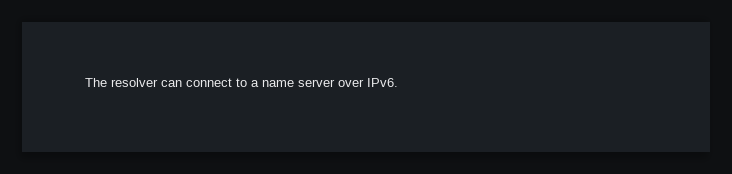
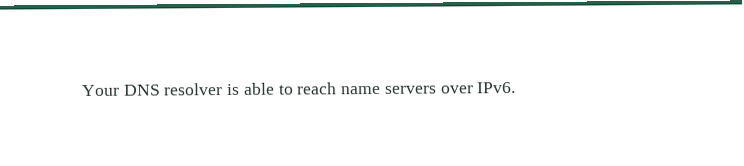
- The resolver can connect to a name server over IPv6.
+ Your DNS resolver is able to reach name servers over IPv6.

